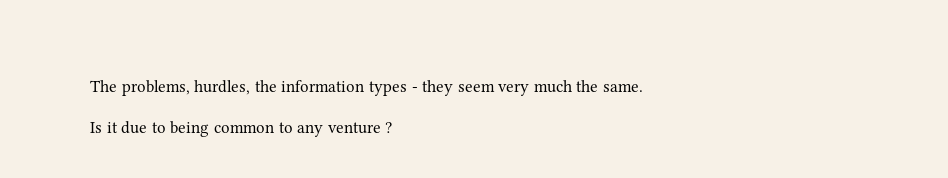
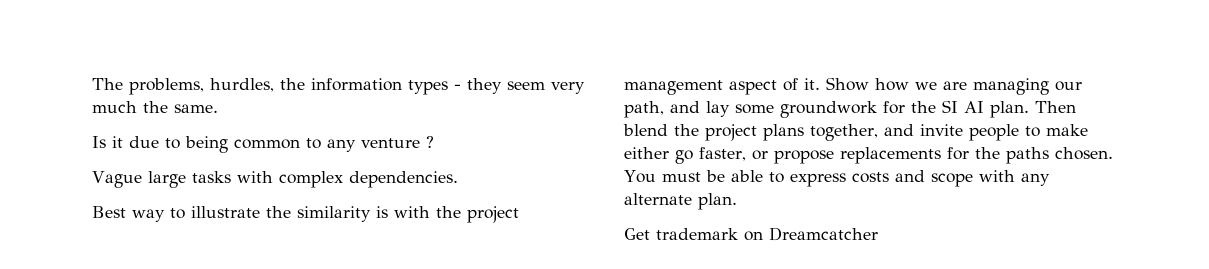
+ Vague large tasks with complex dependencies.
+ Best way to illustrate the similarity is with the project management aspect of it. Show how we are managing our path, and lay some groundwork for the SI AI plan. Then blend the project plans together, and invite people to make either go faster, or propose replacements for the paths chosen. You must be able to express costs and scope with any alternate plan.
+ Get trademark on Dreamcatcher

